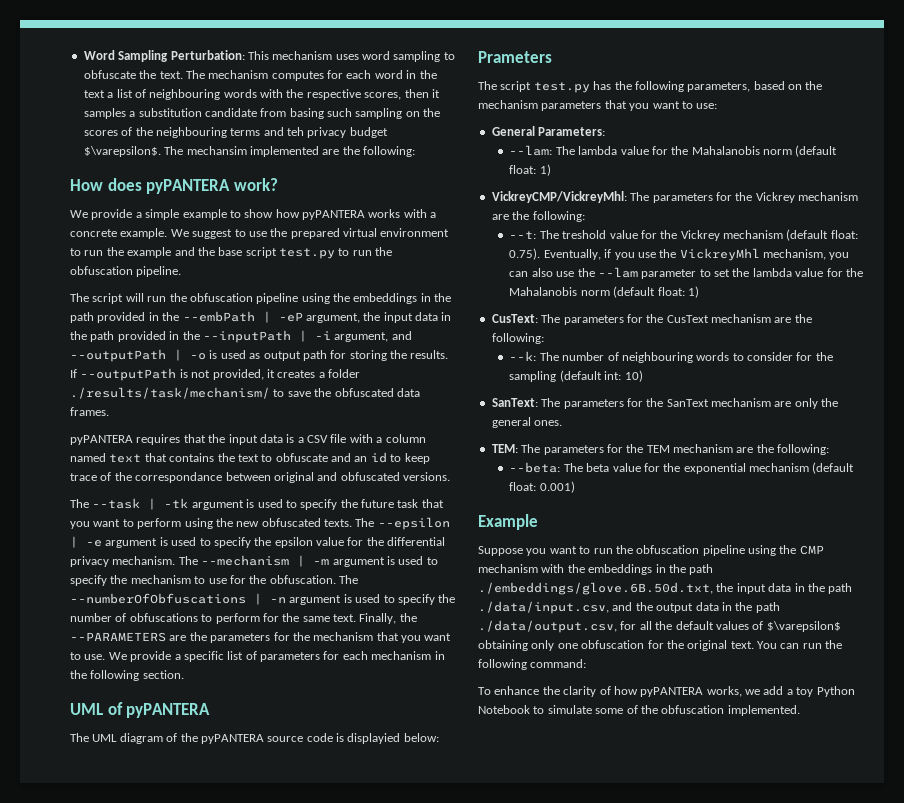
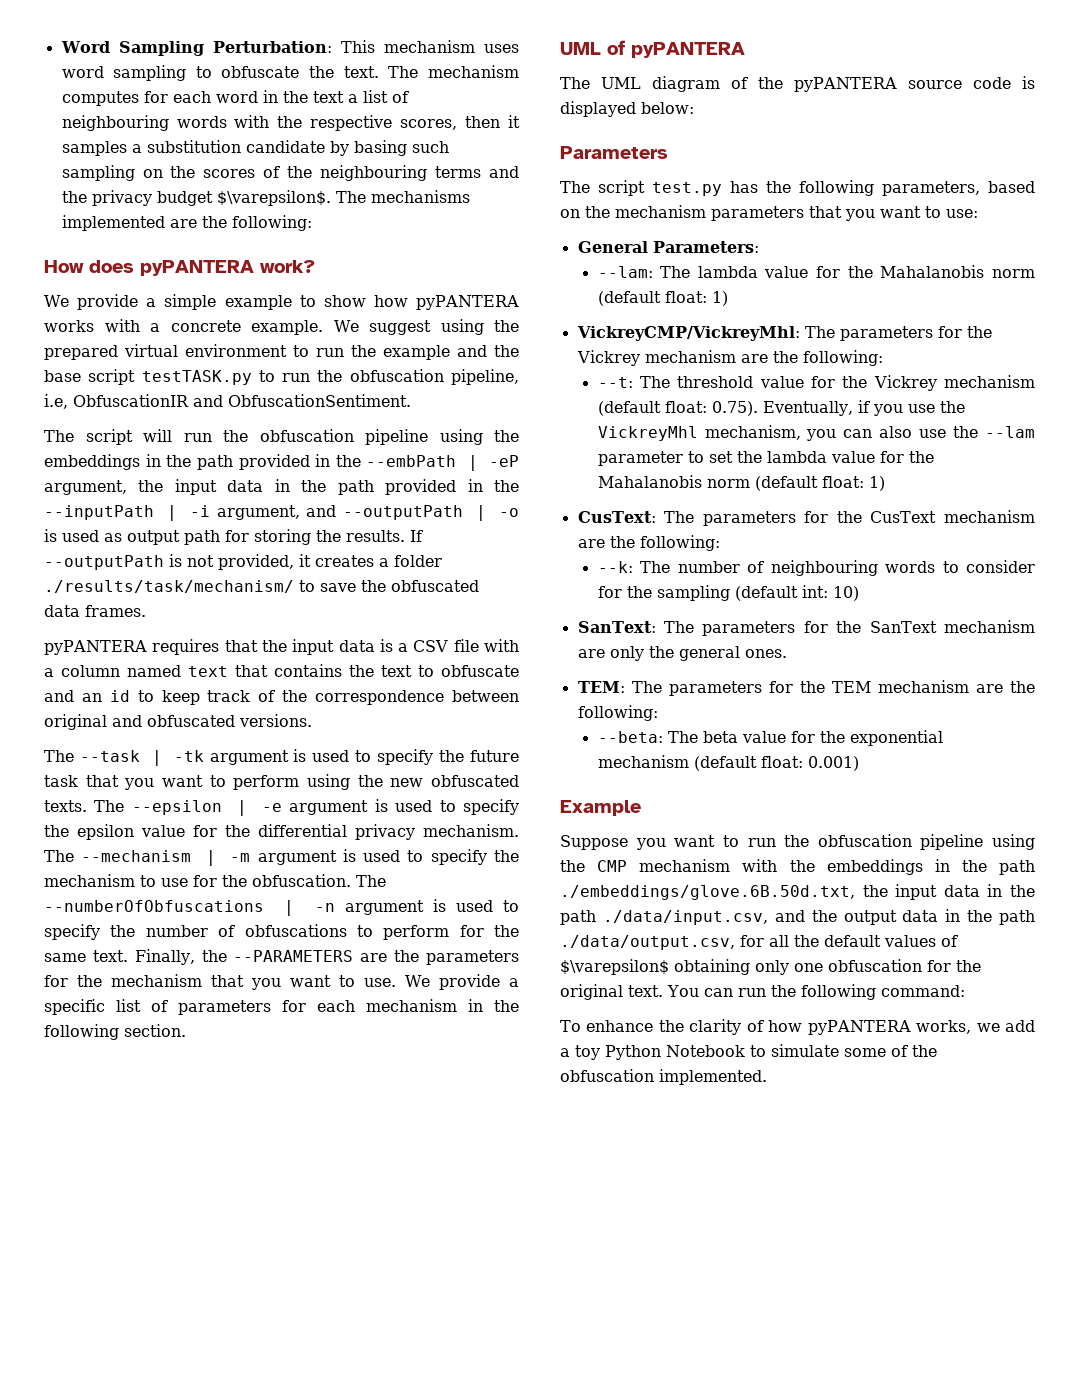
- The mechanism computes for each word in the text a list of neighbouring words with the respective scores, then it samples a substitution candidate from basing such sampling on the scores of the neighbouring terms and teh privacy budget $\varepsilon$.
+ The mechanism computes for each word in the text a list of neighbouring words with the respective scores, then it samples a substitution candidate by basing such sampling on the scores of the neighbouring terms and the privacy budget $\varepsilon$.
- The mechansim implemented are the following:
+ The mechanisms implemented are the following:
- We suggest to use the prepared virtual environment to run the example and the base script test.py to run the obfuscation pipeline.
+ We suggest using the prepared virtual environment to run the example and the base script testTASK.py to run the obfuscation pipeline, i.e, ObfuscationIR and ObfuscationSentiment.
- pyPANTERA requires that the input data is a CSV file with a column named text that contains the text to obfuscate and an id to keep trace of the correspondance between original and obfuscated versions.
+ pyPANTERA requires that the input data is a CSV file with a column named text that contains the text to obfuscate and an id to keep track of the correspondence between original and obfuscated versions.
- The UML diagram of the pyPANTERA source code is displayied below:
+ The UML diagram of the pyPANTERA source code is displayed below:
- Prameters
+ Parameters
- --t: The treshold value for the Vickrey mechanism (default float: 0.75). Eventually, if you use the VickreyMhl mechanism, you can also use the --lam parameter to set the lambda value for the Mahalanobis norm (default float: 1)
+ --t: The threshold value for the Vickrey mechanism (default float: 0.75). Eventually, if you use the VickreyMhl mechanism, you can also use the --lam parameter to set the lambda value for the Mahalanobis norm (default float: 1)

